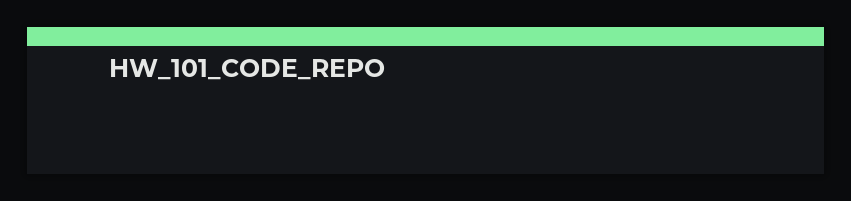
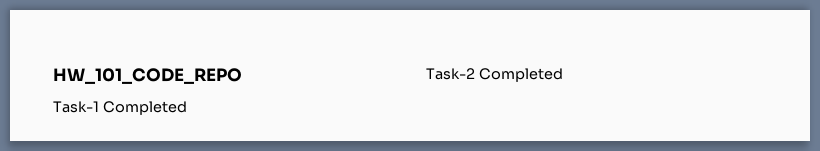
+ Task-1 Completed
+ Task-2 Completed

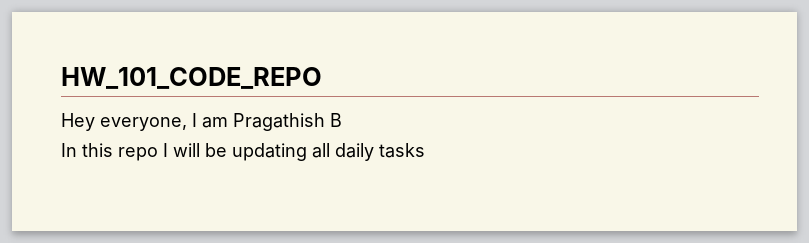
- Task-1 Completed
- Task-2 Completed
+ Hey everyone, I am Pragathish B
+ In this repo I will be updating all daily tasks

